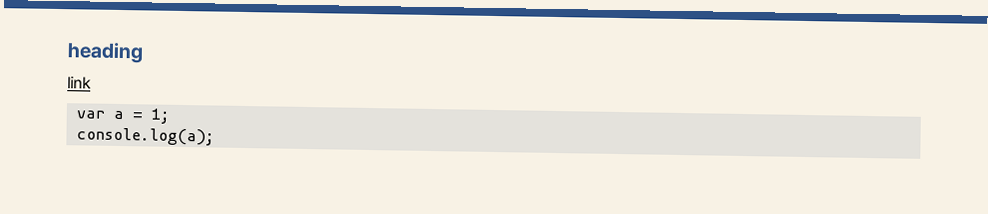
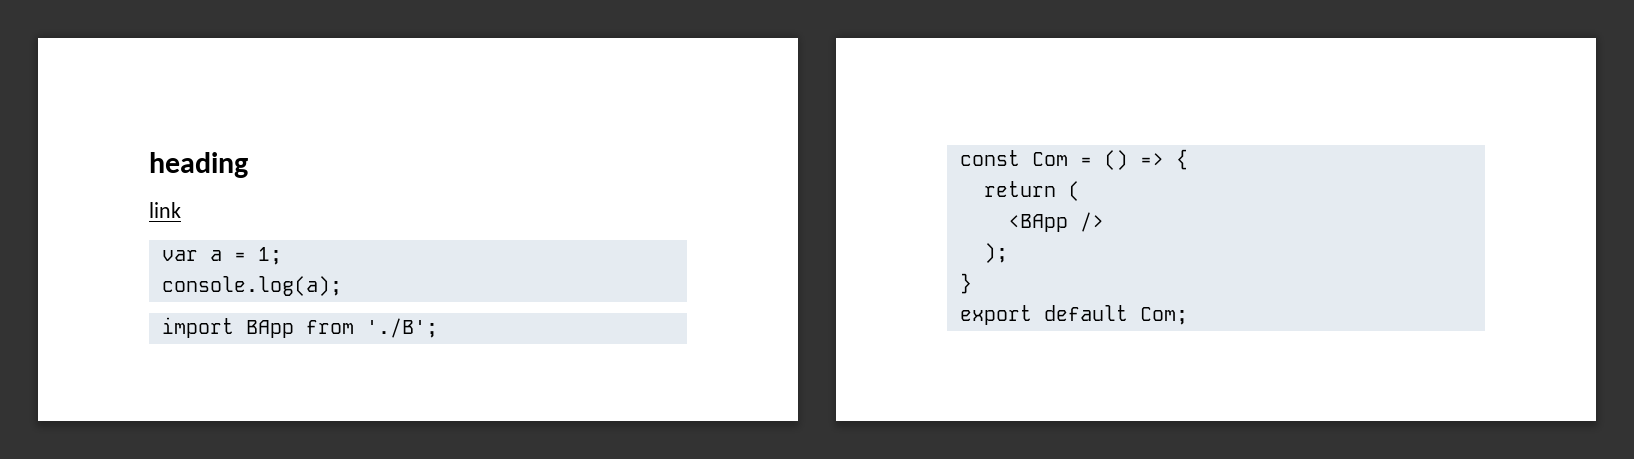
+ import BApp from './B';
+ const Com = () => {
+ return (
+ <BApp />
+ );
+ }
+ export default Com;

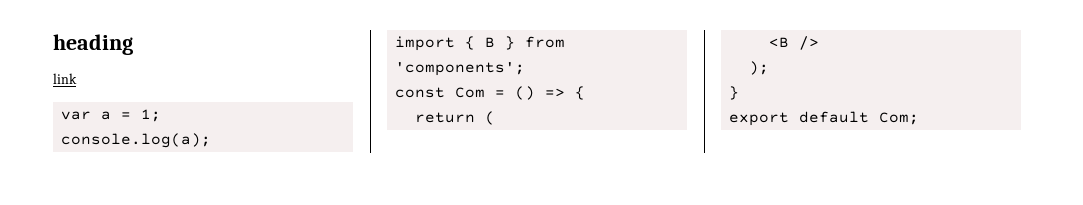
- import BApp from './B';
+ import { B } from 'components';
- <BApp />
+ <B />

